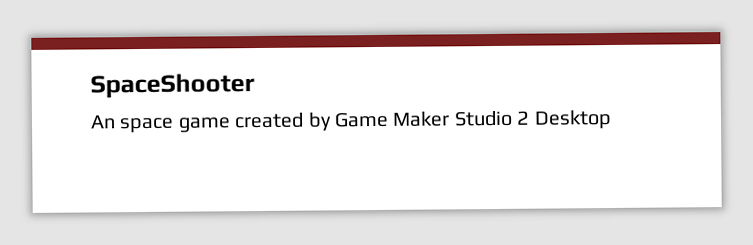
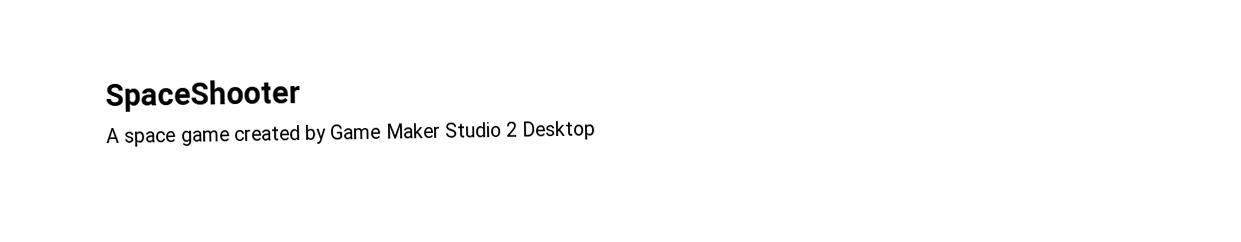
- An space game created by Game Maker Studio 2 Desktop
+ A space game created by Game Maker Studio 2 Desktop

